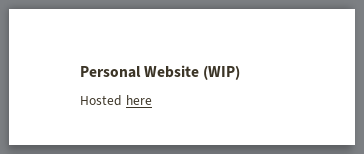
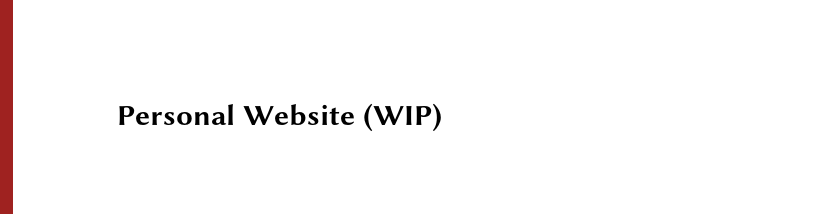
- Hosted here

